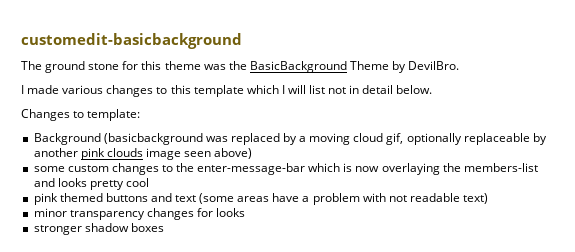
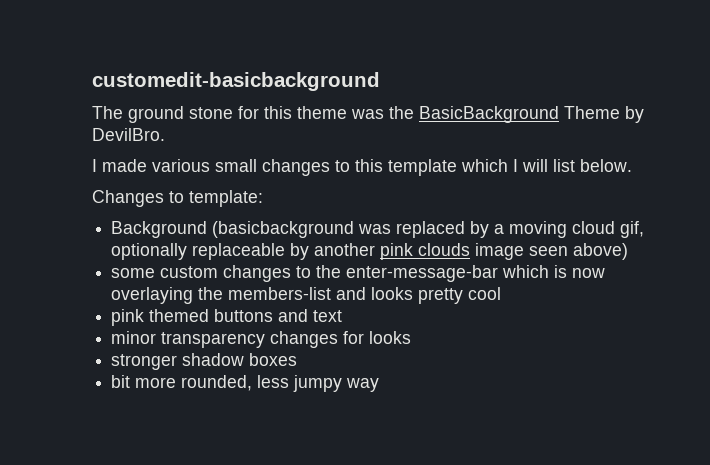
- I made various changes to this template which I will list not in detail below.
+ I made various small changes to this template which I will list below.
- pink themed buttons and text (some areas have a problem with not readable text)
+ pink themed buttons and text
+ bit more rounded, less jumpy way

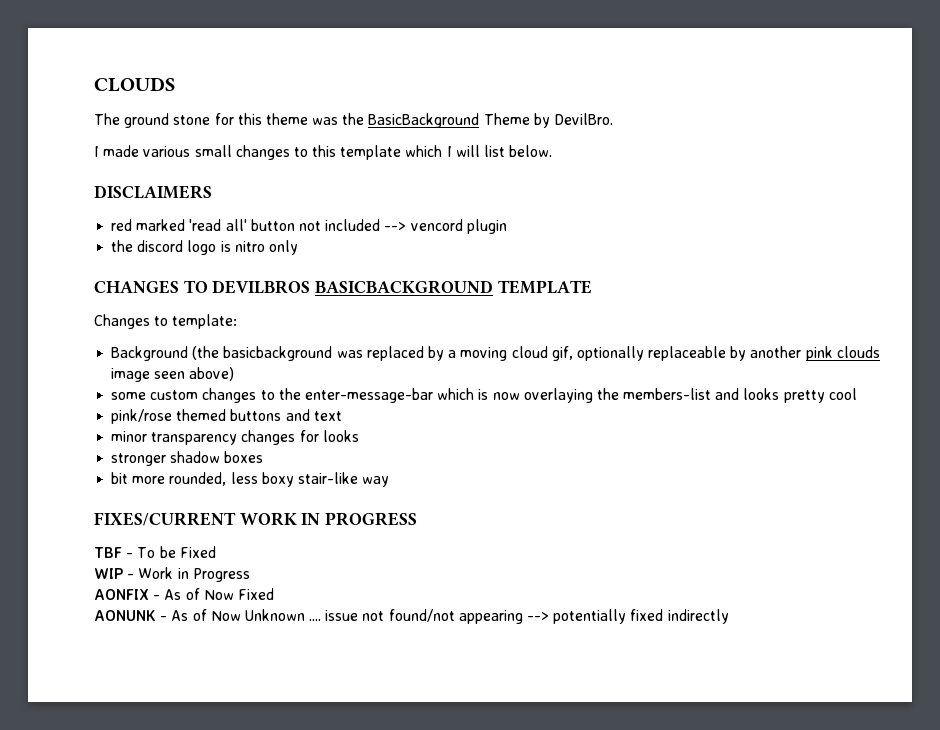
- customedit-basicbackground
+ CLOUDS
+ DISCLAIMERS
+ red marked 'read all' button not included --> vencord plugin
+ the discord logo is nitro only
+ CHANGES TO DEVILBROS BASICBACKGROUND TEMPLATE
- Background (basicbackground was replaced by a moving cloud gif, optionally replaceable by another pink clouds image seen above)
+ Background (the basicbackground was replaced by a moving cloud gif, optionally replaceable by another pink clouds image seen above)
- pink themed buttons and text
+ pink/rose themed buttons and text
- bit more rounded, less jumpy way
+ bit more rounded, less boxy stair-like way
+ FIXES/CURRENT WORK IN PROGRESS
+ TBF - To be Fixed
+ WIP - Work in Progress
+ AONFIX - As of Now Fixed
+ AONUNK - As of Now Unknown .... issue not found/not appearing --> potentially fixed indirectly

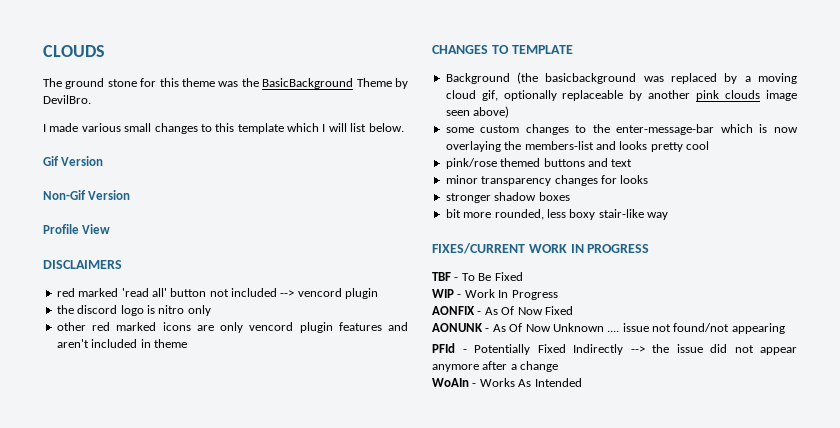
+ Gif Version
+ Non-Gif Version
+ Profile View
+ other red marked icons are only vencord plugin features and aren't included in theme
- CHANGES TO DEVILBROS BASICBACKGROUND TEMPLATE
+ CHANGES TO TEMPLATE
- Changes to template:
- TBF - To be Fixed
+ TBF - To Be Fixed
- WIP - Work in Progress
+ WIP - Work In Progress
- AONFIX - As of Now Fixed
+ AONFIX - As Of Now Fixed
- AONUNK - As of Now Unknown .... issue not found/not appearing --> potentially fixed indirectly
+ AONUNK - As Of Now Unknown .... issue not found/not appearing
+ PFId - Potentially Fixed Indirectly --> the issue did not appear anymore after a change
+ WoAIn - Works As Intended

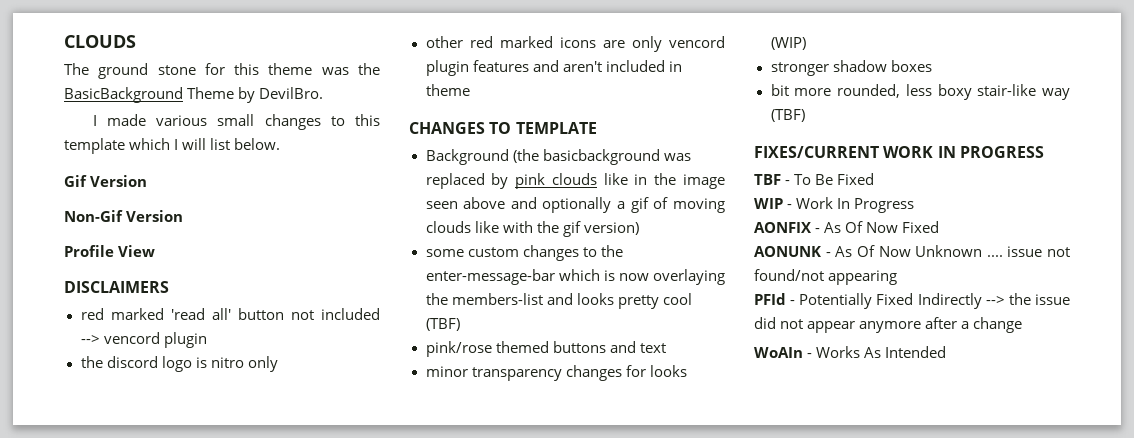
- Background (the basicbackground was replaced by a moving cloud gif, optionally replaceable by another pink clouds image seen above)
+ Background (the basicbackground was replaced by pink clouds like in the image seen above and optionally a gif of moving clouds like with the gif version)
- some custom changes to the enter-message-bar which is now overlaying the members-list and looks pretty cool
+ some custom changes to the enter-message-bar which is now overlaying the members-list and looks pretty cool (TBF)
- minor transparency changes for looks
+ minor transparency changes for looks (WIP)
- bit more rounded, less boxy stair-like way
+ bit more rounded, less boxy stair-like way (TBF)

